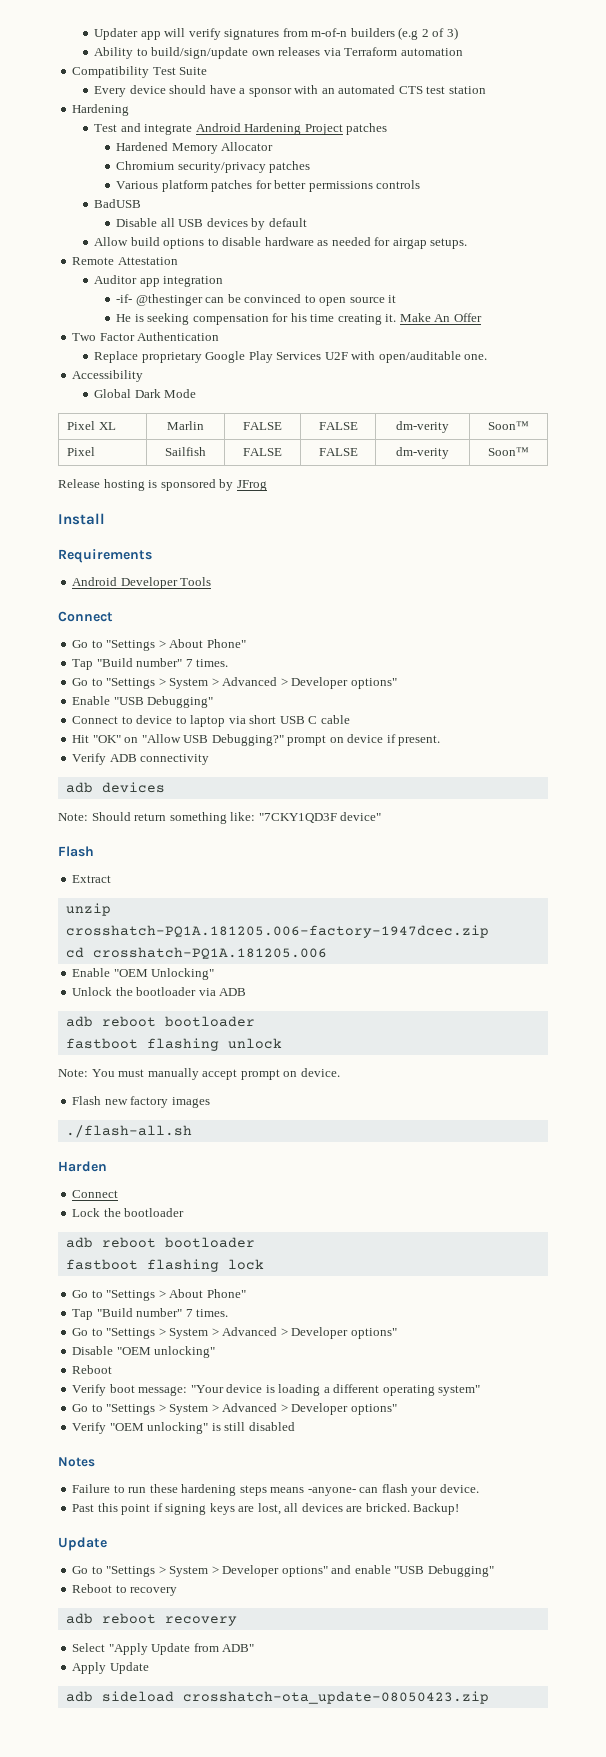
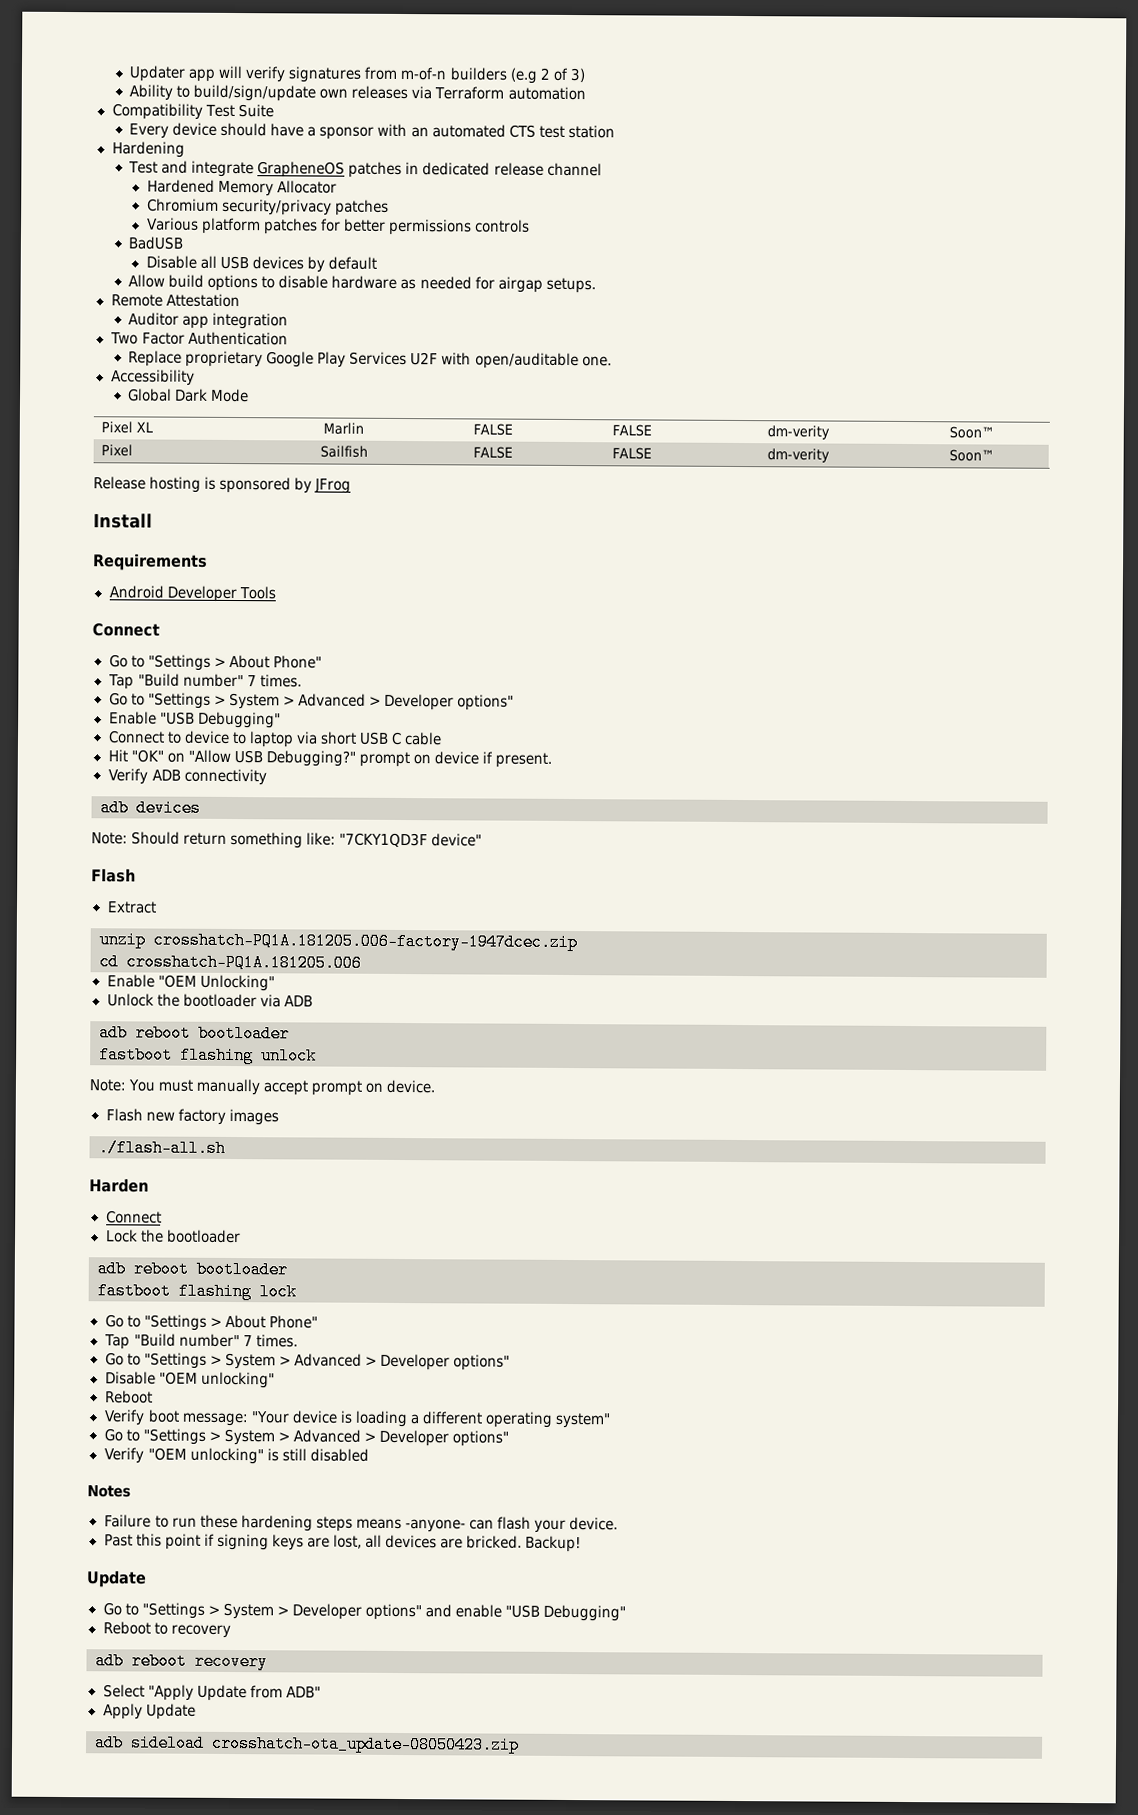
- Test and integrate Android Hardening Project patches
+ Test and integrate GrapheneOS patches in dedicated release channel
- -if- @thestinger can be convinced to open source it
- He is seeking compensation for his time creating it. Make An Offer

